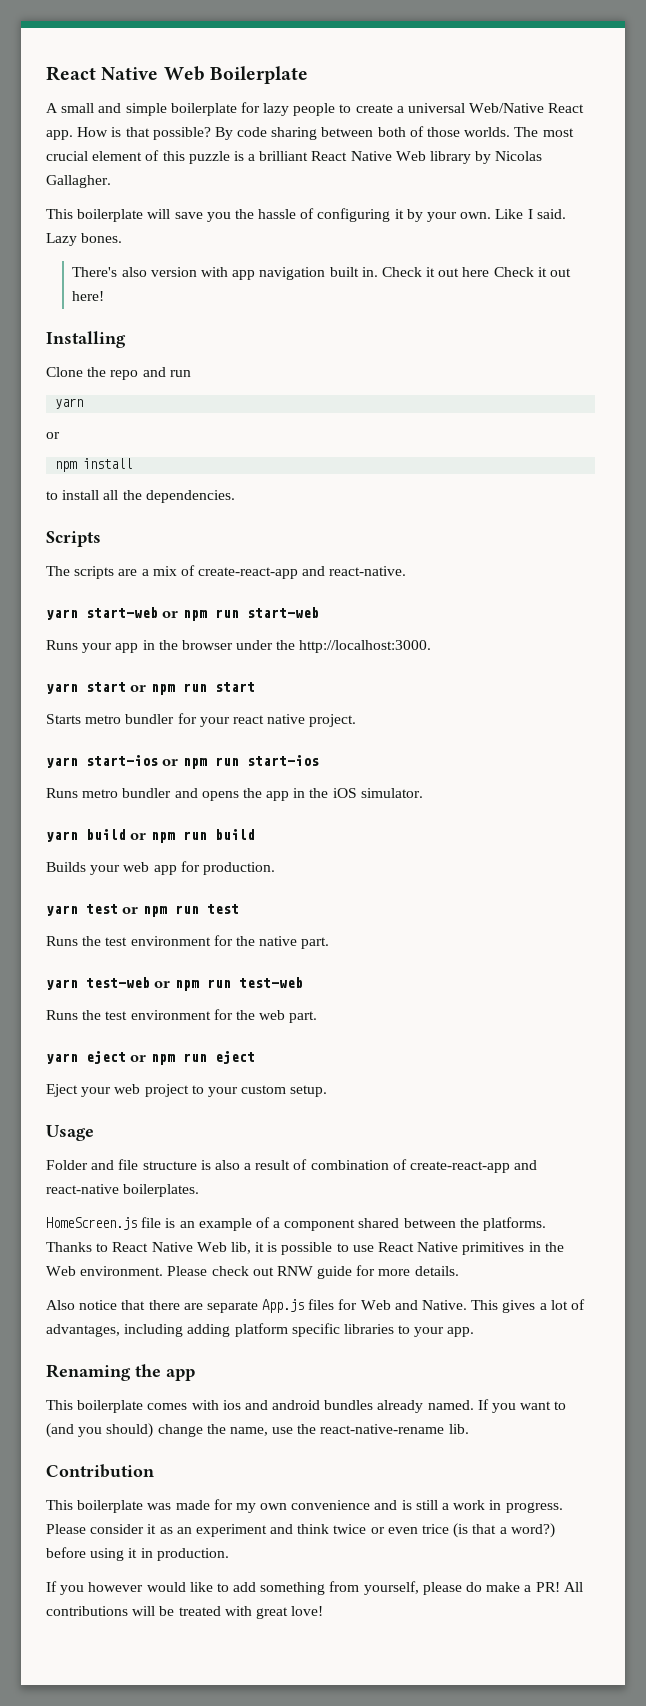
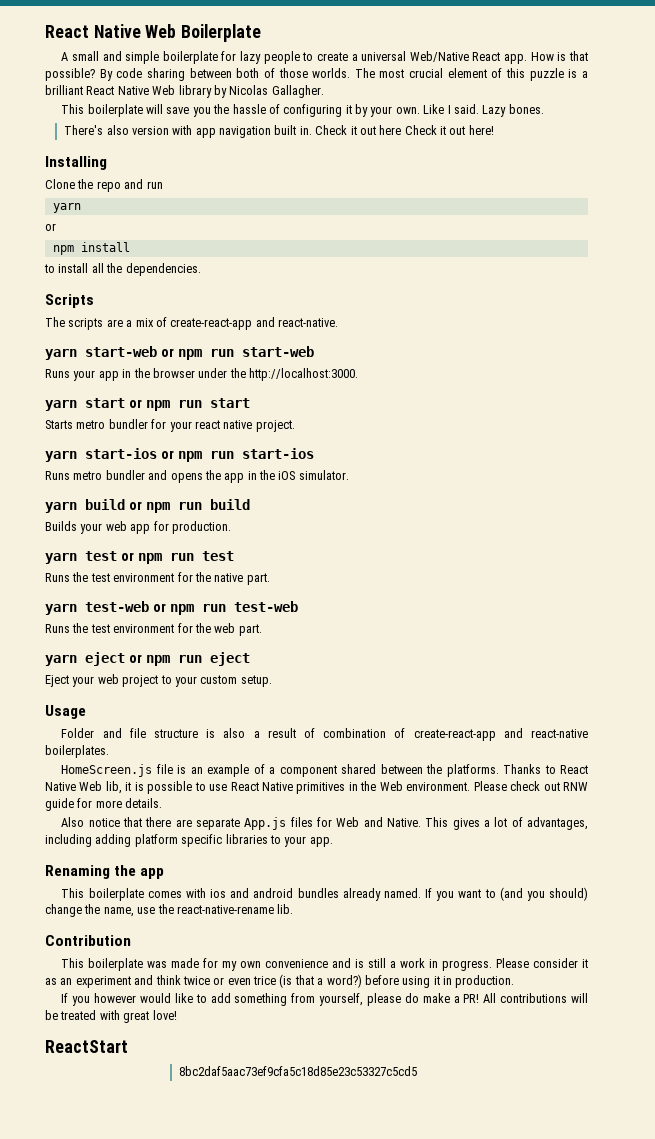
+ ReactStart
+ 8bc2daf5aac73ef9cfa5c18d85e23c53327c5cd5

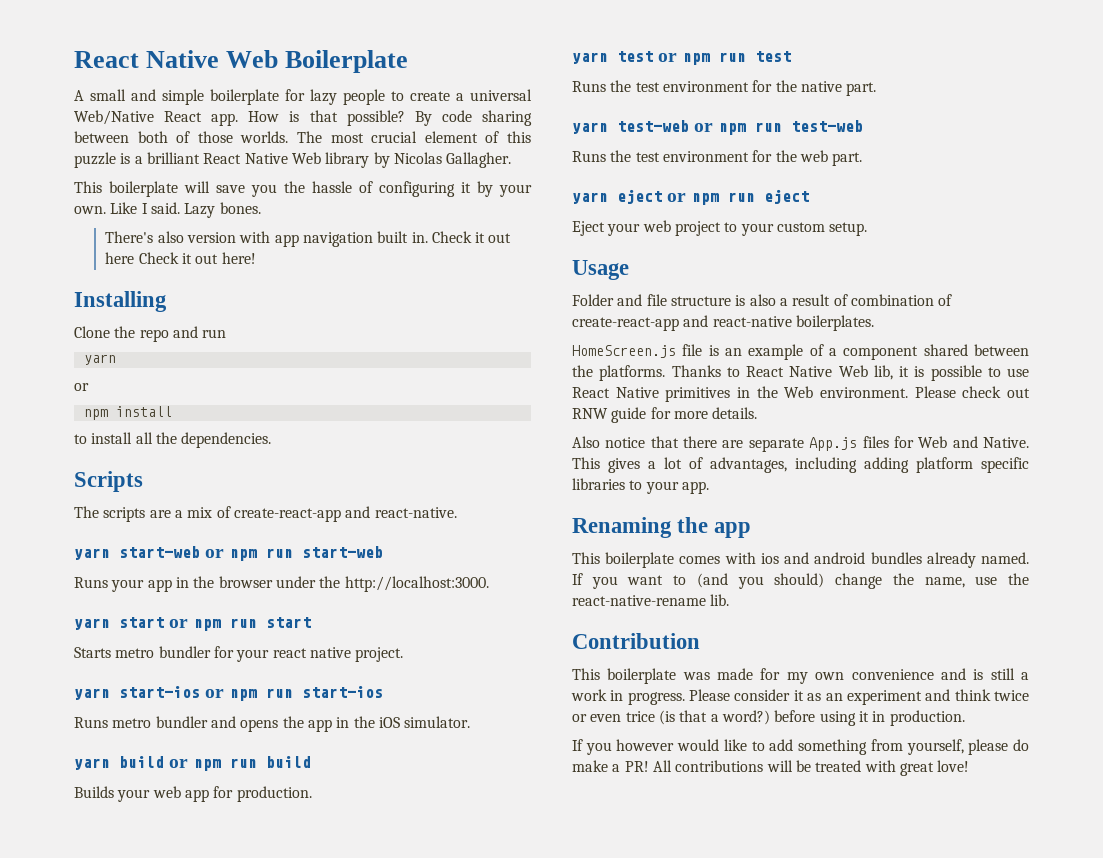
- ReactStart
- 8bc2daf5aac73ef9cfa5c18d85e23c53327c5cd5

